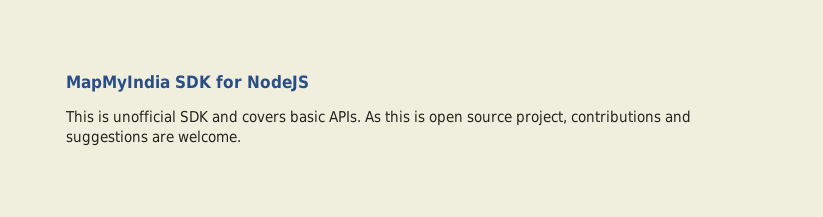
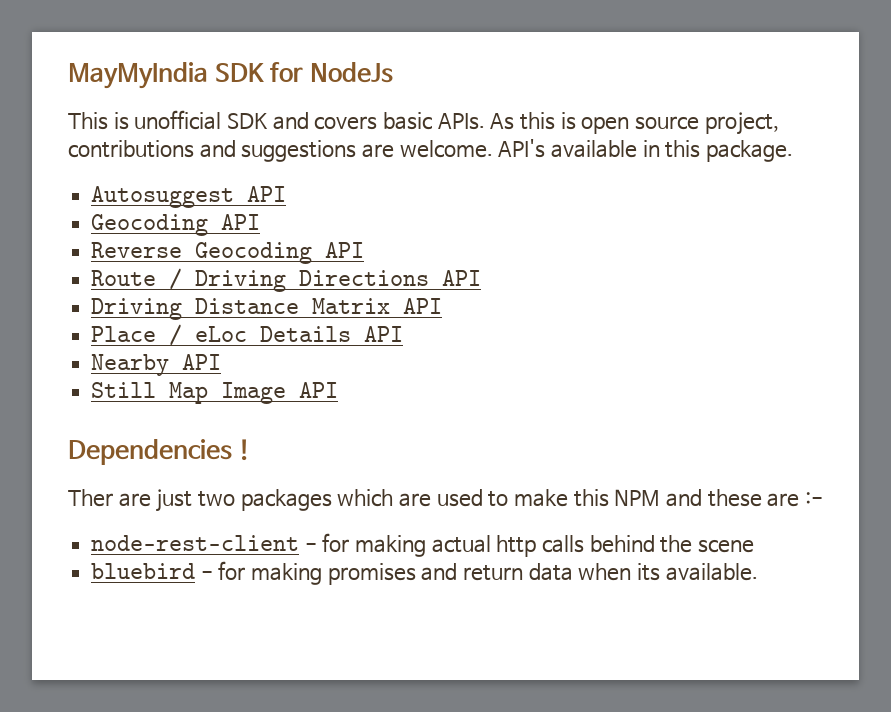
- MapMyIndia SDK for NodeJS
+ MayMyIndia SDK for NodeJs
+ API's available in this package.
+ Autosuggest API
+ Geocoding API
+ Reverse Geocoding API
+ Route / Driving Directions API
+ Driving Distance Matrix API
+ Place / eLoc Details API
+ Nearby API
+ Still Map Image API
+ Dependencies !
+ Ther are just two packages which are used to make this NPM and these are :-
+ node-rest-client - for making actual http calls behind the scene
+ bluebird - for making promises and return data when its available.

